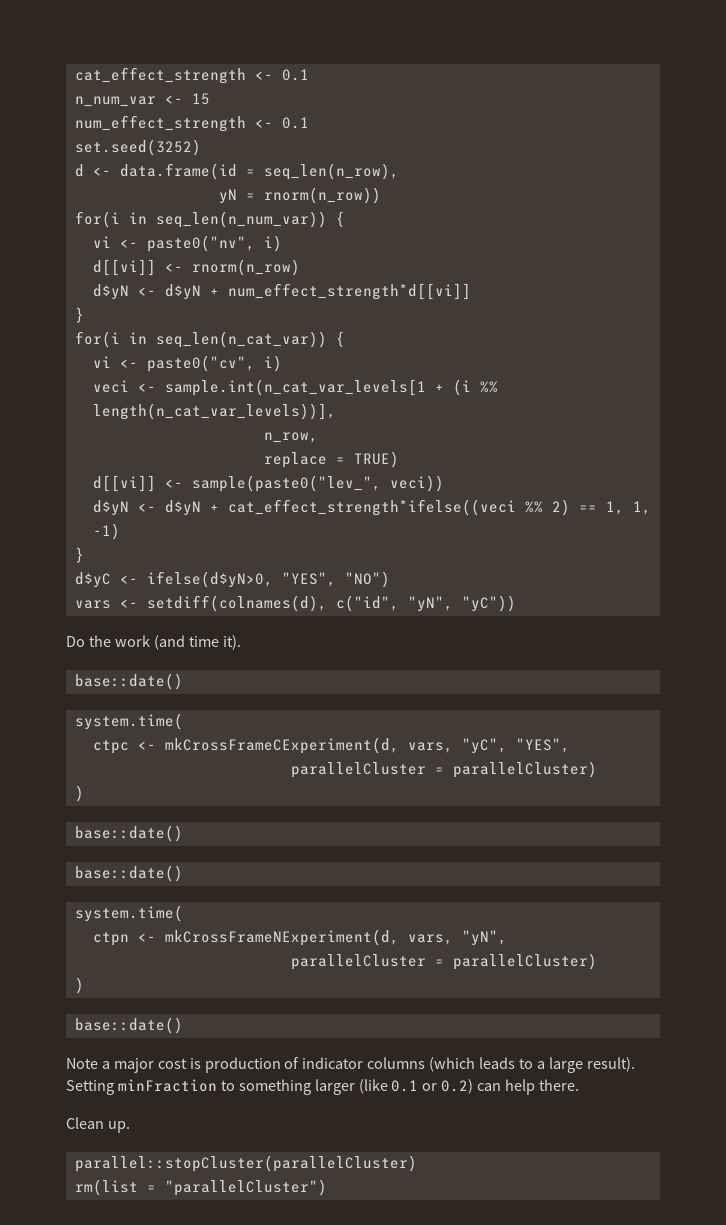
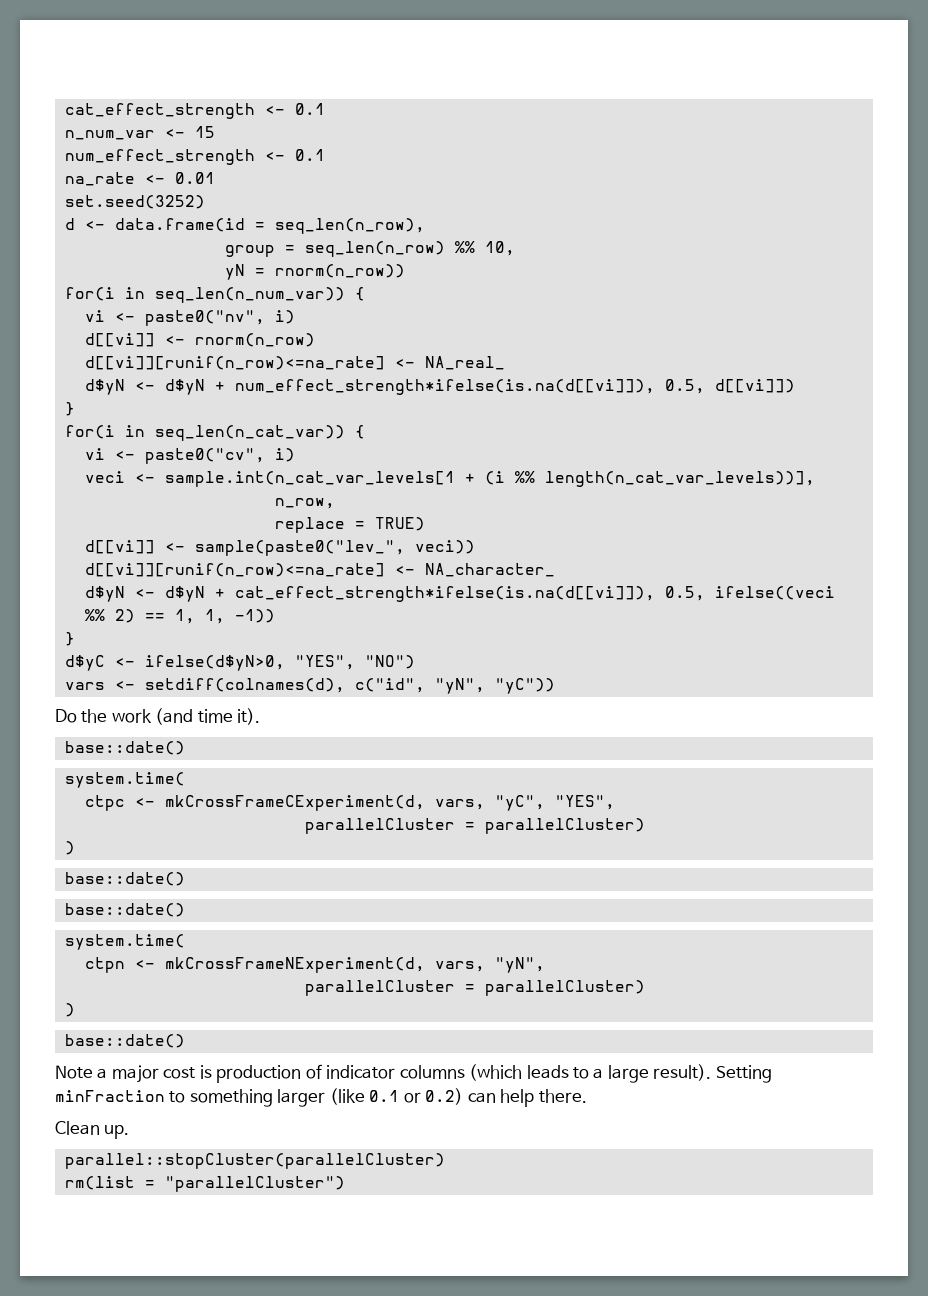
+ na_rate <- 0.01
+ group = seq_len(n_row) %% 10,
- d$yN <- d$yN + num_effect_strength*d[[vi]]
+ d[[vi]][runif(n_row)<=na_rate] <- NA_real_
+ d$yN <- d$yN + num_effect_strength*ifelse(is.na(d[[vi]]), 0.5, d[[vi]])
- d$yN <- d$yN + cat_effect_strength*ifelse((veci %% 2) == 1, 1, -1)
+ d[[vi]][runif(n_row)<=na_rate] <- NA_character_
+ d$yN <- d$yN + cat_effect_strength*ifelse(is.na(d[[vi]]), 0.5, ifelse((veci %% 2) == 1, 1, -1))

